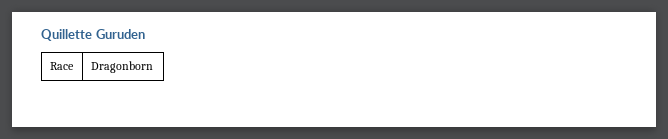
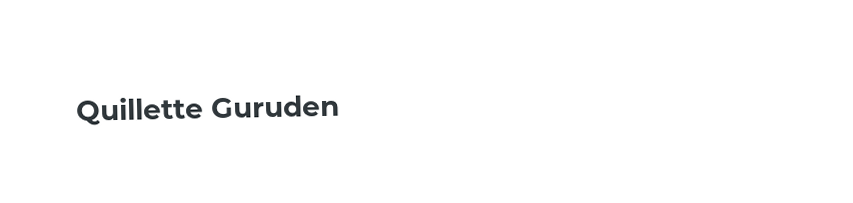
- Race | Dragonborn

